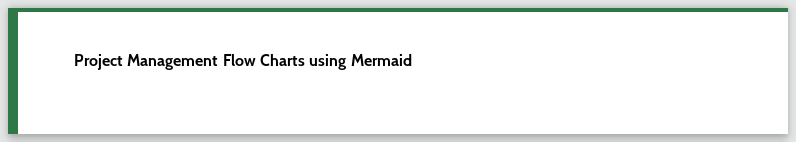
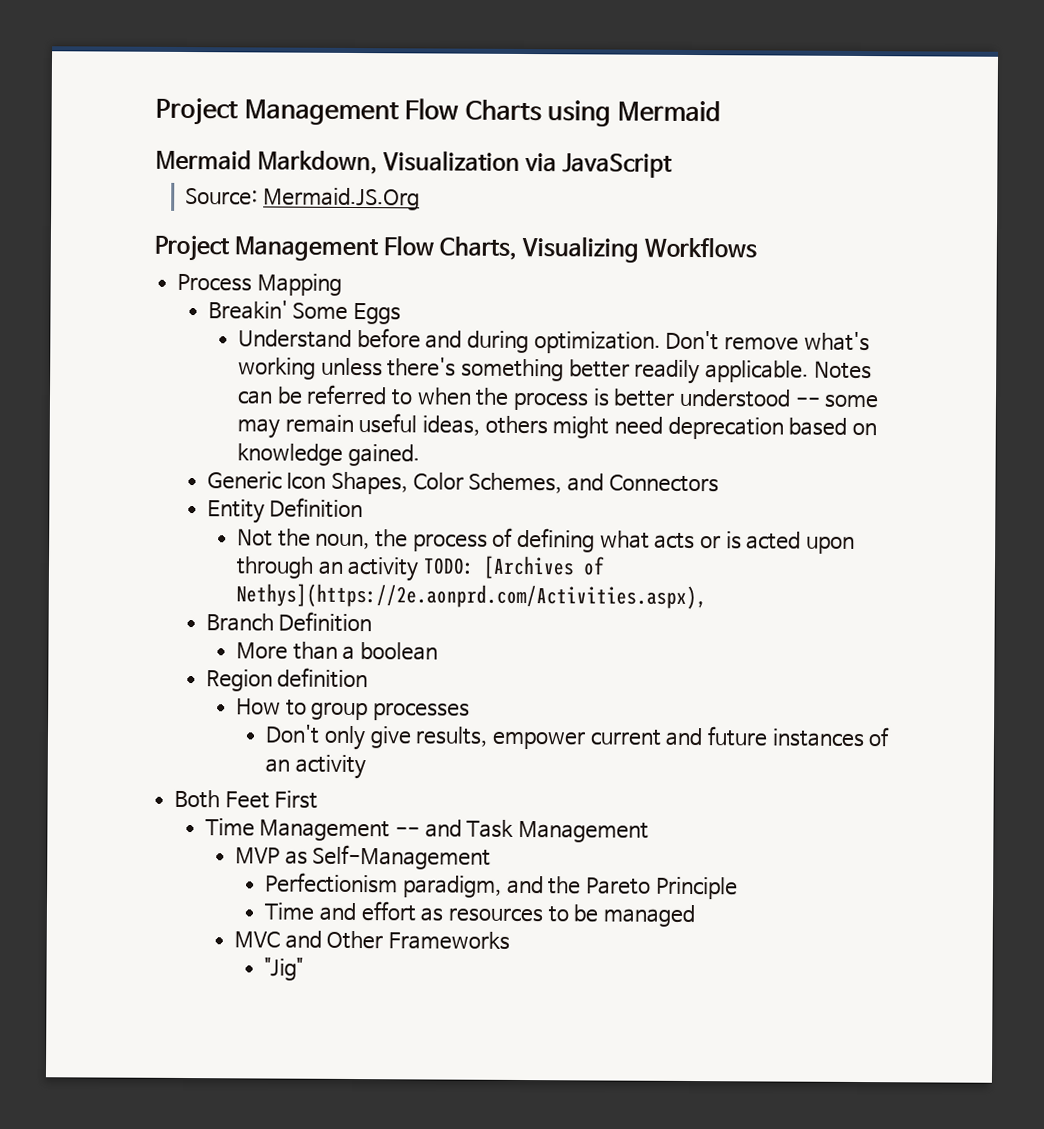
+ Mermaid Markdown, Visualization via JavaScript
+ Source: Mermaid.JS.Org
+ Project Management Flow Charts, Visualizing Workflows
+ Process Mapping
+ Breakin' Some Eggs
+ Understand before and during optimization. Don't remove what's working unless there's something better readily applicable. Notes can be referred to when the process is better understood -- some may remain useful ideas, others might need deprecation based on knowledge gained.
+ Generic Icon Shapes, Color Schemes, and Connectors
+ Entity Definition
+ Not the noun, the process of defining what acts or is acted upon through an activity TODO: [Archives of Nethys](https://2e.aonprd.com/Activities.aspx),
+ Branch Definition
+ More than a boolean
+ Region definition
+ How to group processes
+ Don't only give results, empower current and future instances of an activity
+ Both Feet First
+ Time Management -- and Task Management
+ MVP as Self-Management
+ Perfectionism paradigm, and the Pareto Principle
+ Time and effort as resources to be managed
+ MVC and Other Frameworks
+ "Jig"

